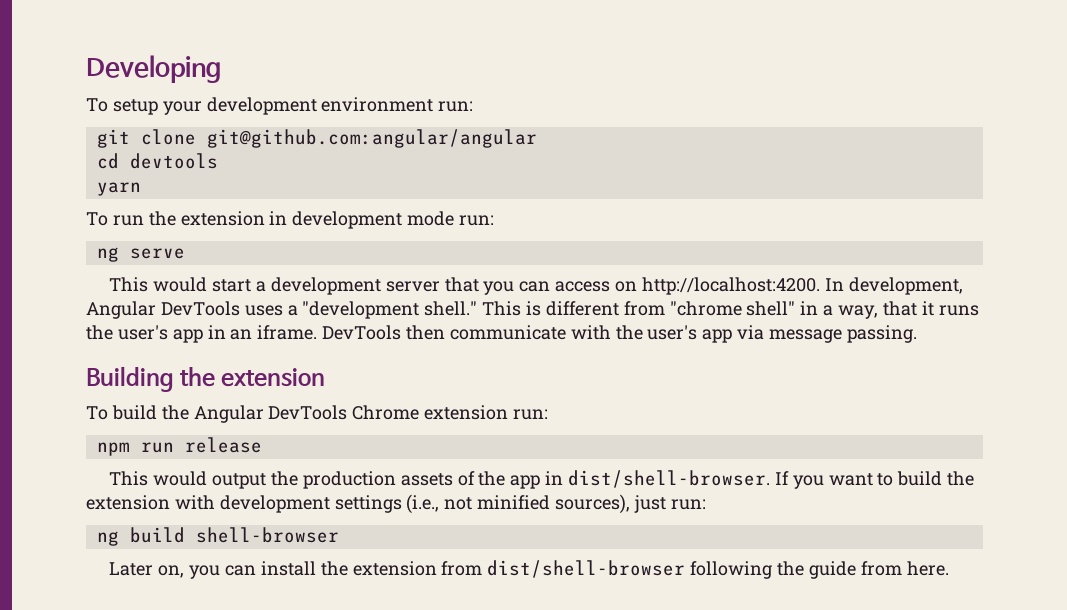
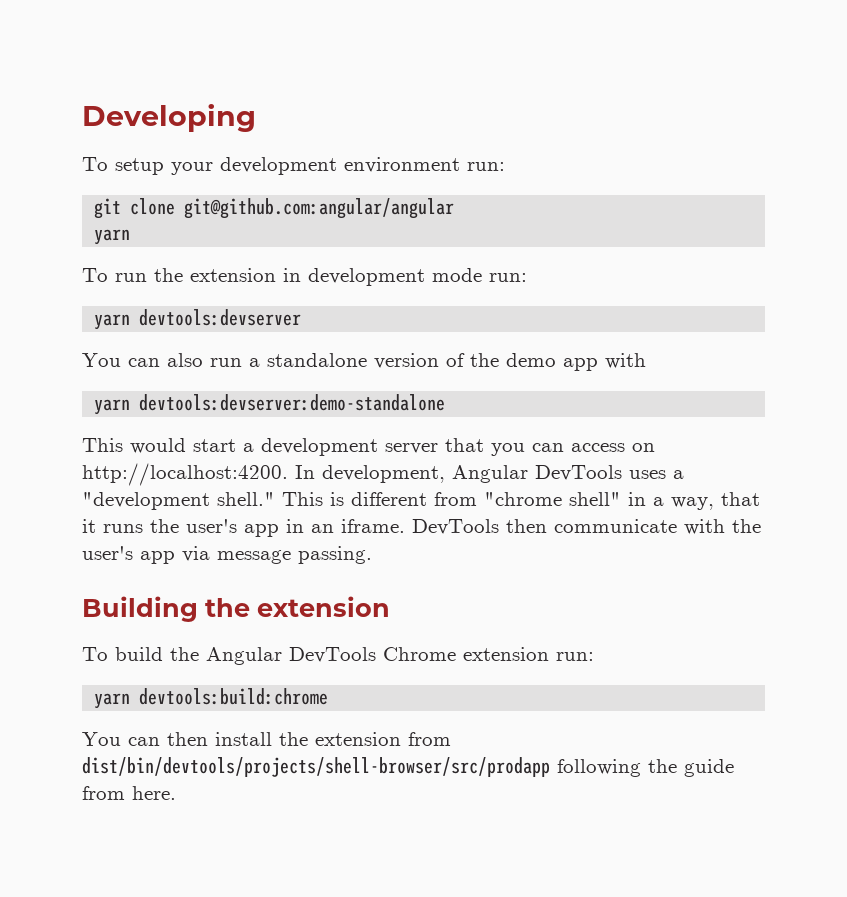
- cd devtools
- ng serve
+ yarn devtools:devserver
+ You can also run a standalone version of the demo app with
+ yarn devtools:devserver:demo-standalone
- npm run release
- This would output the production assets of the app in dist/shell-browser. If you want to build the extension with development settings (i.e., not minified sources), just run:
- ng build shell-browser
- Later on, you can install the extension from dist/shell-browser following the guide from here.
+ yarn devtools:build:chrome
+ You can then install the extension from dist/bin/devtools/projects/shell-browser/src/prodapp following the guide from here.

